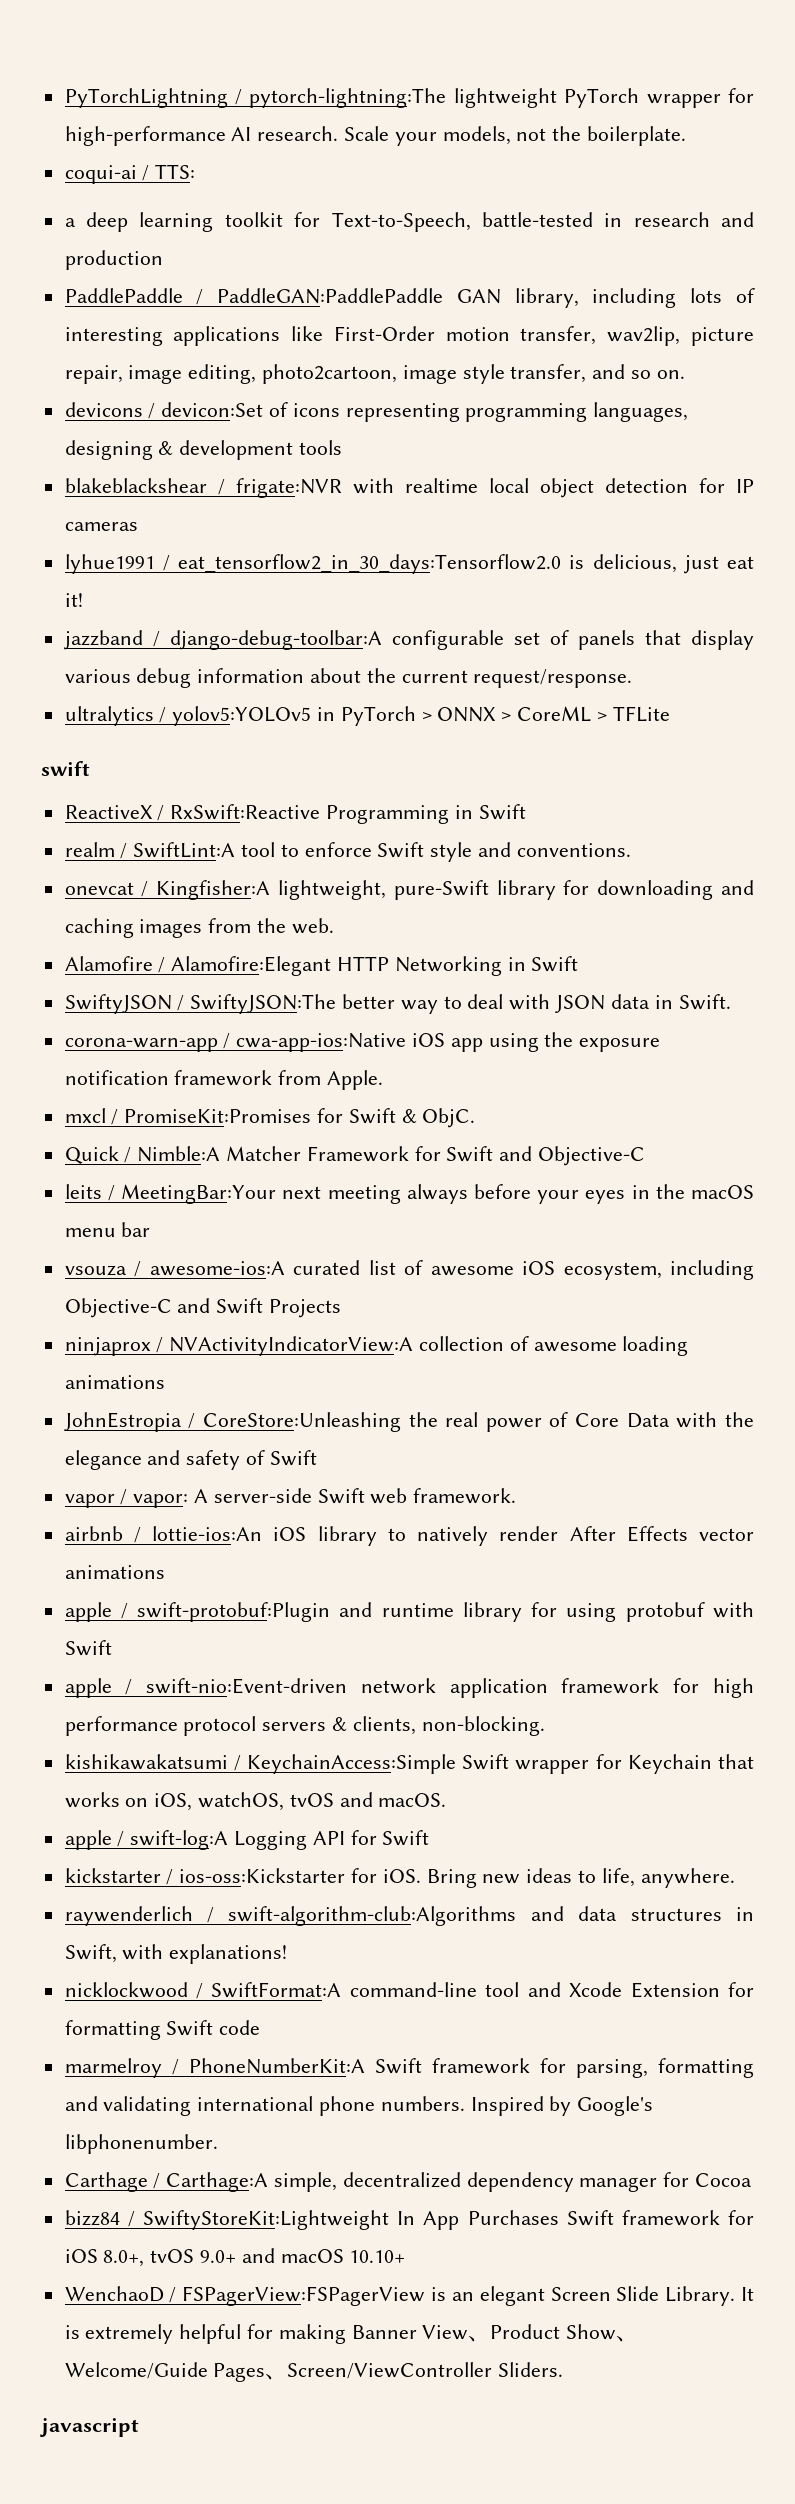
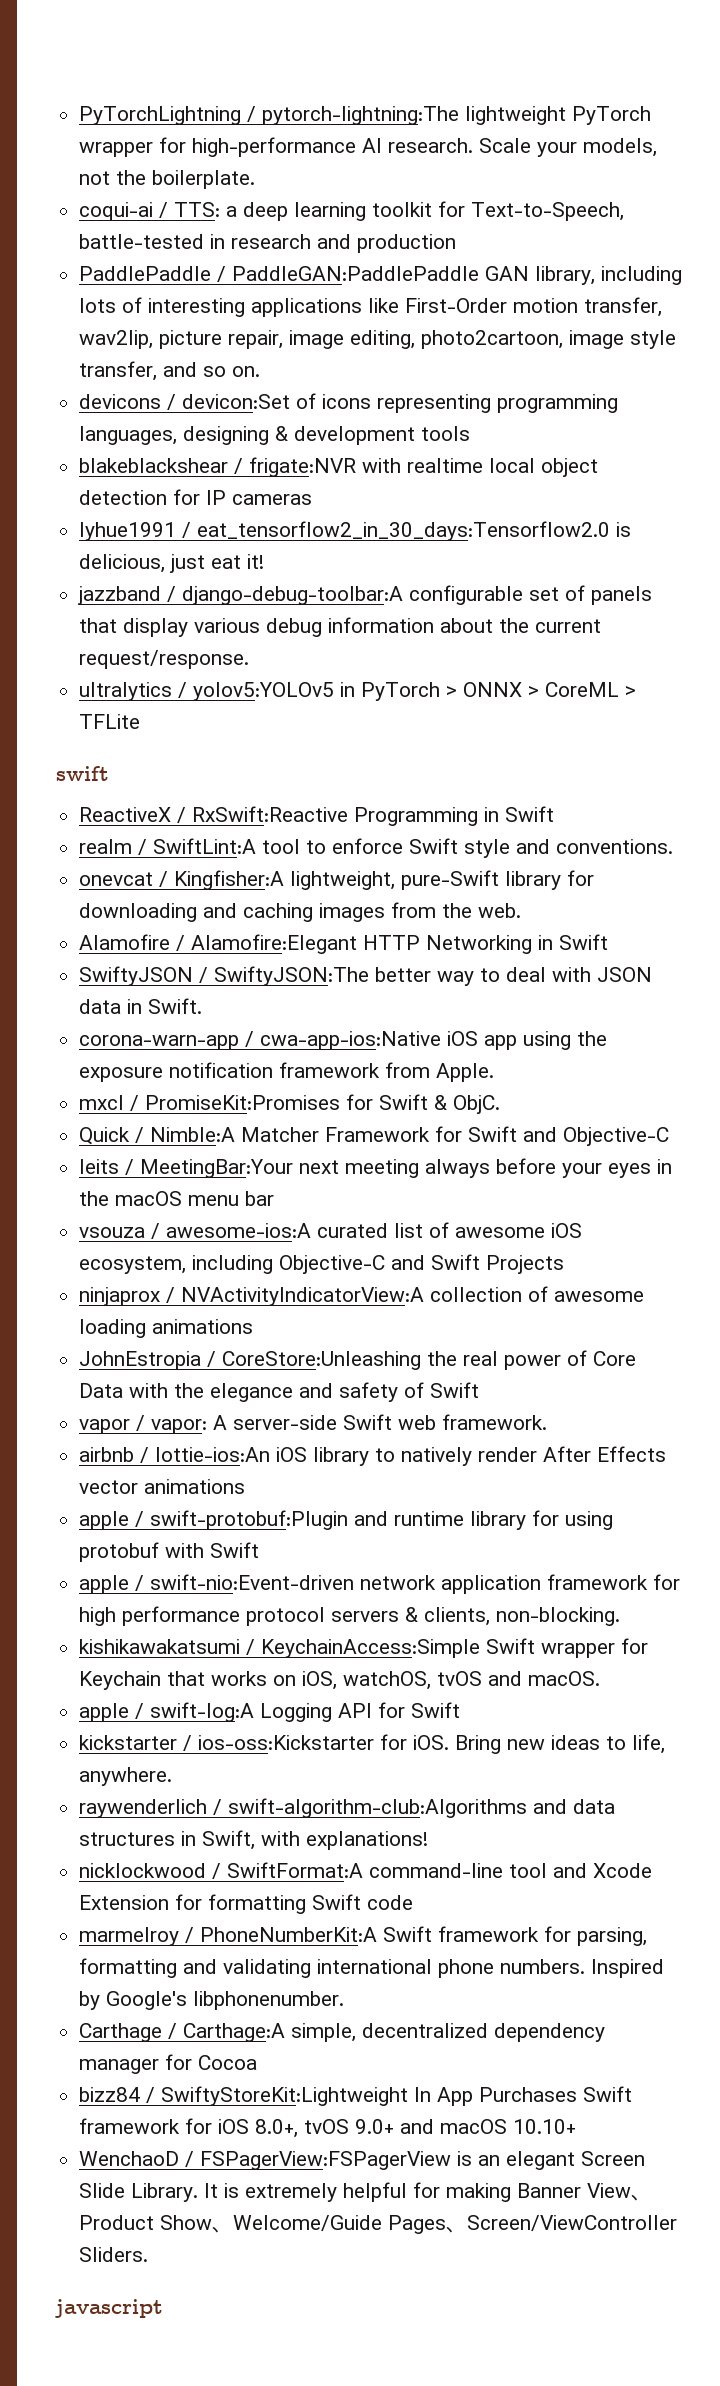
- coqui-ai / TTS:
- a deep learning toolkit for Text-to-Speech, battle-tested in research and production
+ coqui-ai / TTS: a deep learning toolkit for Text-to-Speech, battle-tested in research and production

